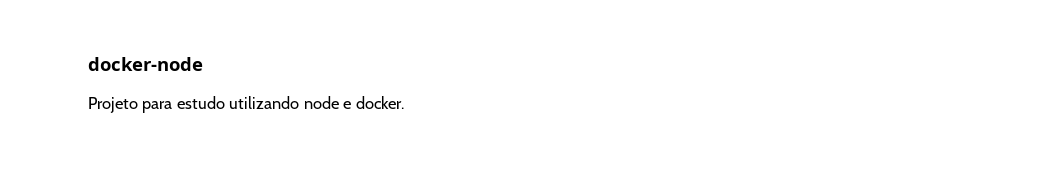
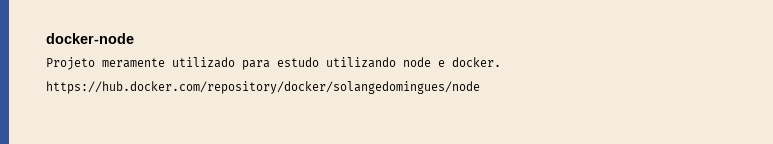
- Projeto para estudo utilizando node e docker.
+ Projeto meramente utilizado para estudo utilizando node e docker.
+ https://hub.docker.com/repository/docker/solangedomingues/node

